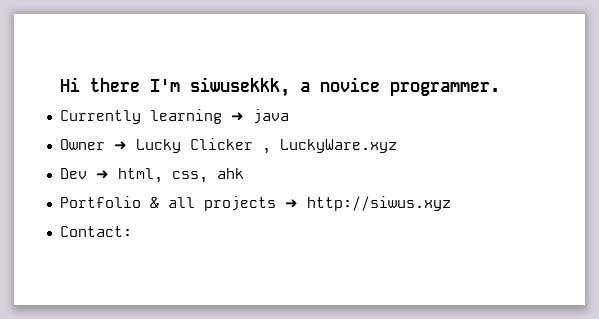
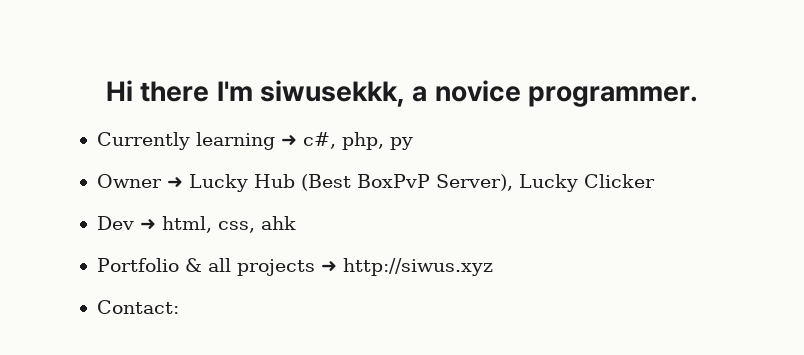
- Currently learning ➜ java
+ Currently learning ➜ c#, php, py
- Owner ➜ Lucky Clicker , LuckyWare.xyz
+ Owner ➜ Lucky Hub (Best BoxPvP Server), Lucky Clicker

